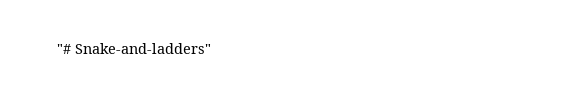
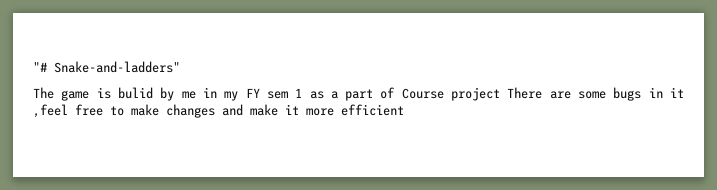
+ The game is bulid by me in my FY sem 1 as a part of Course project There are some bugs in it ,feel free to make changes and make it more efficient

